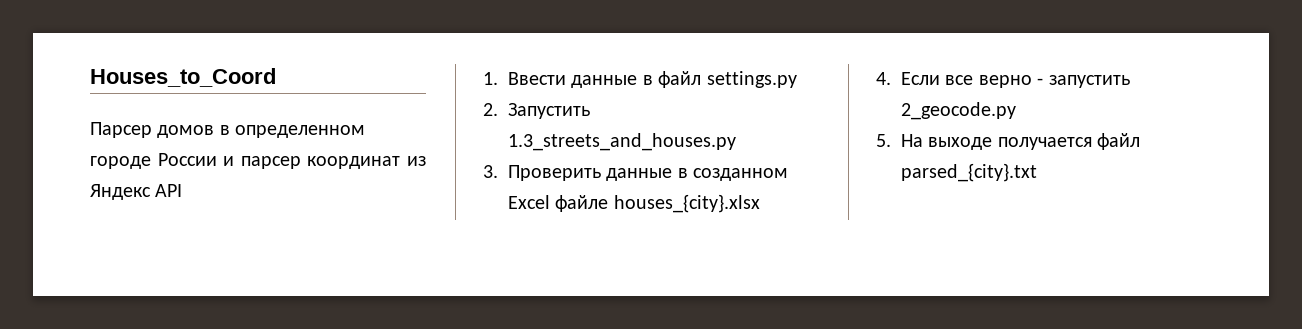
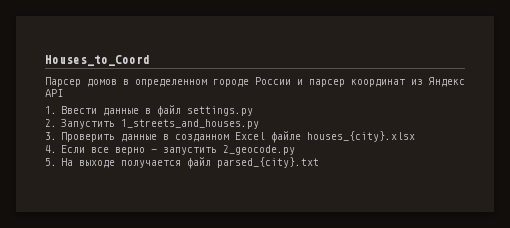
- 2. Запустить 1.3_streets_and_houses.py
+ 2. Запустить 1_streets_and_houses.py

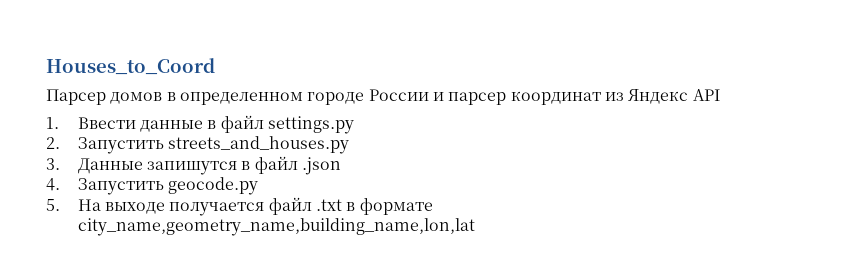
- 2. Запустить 1_streets_and_houses.py
+ 2. Запустить streets_and_houses.py
- 3. Проверить данные в созданном Excel файле houses_{city}.xlsx
- 4. Если все верно - запустить 2_geocode.py
+ 3. Данные запишутся в файл .json
+ 4. Запустить geocode.py
- 5. На выходе получается файл parsed_{city}.txt
+ 5. На выходе получается файл .txt в формате city_name,geometry_name,building_name,lon,lat

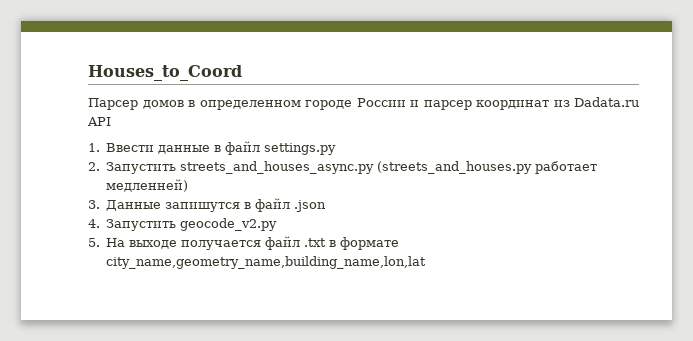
- Парсер домов в определенном городе России и парсер координат из Яндекс API
+ Парсер домов в определенном городе России и парсер координат из Dadata.ru API
- 2. Запустить streets_and_houses.py
+ 2. Запустить streets_and_houses_async.py (streets_and_houses.py работает медленней)
- 4. Запустить geocode.py
+ 4. Запустить geocode_v2.py

